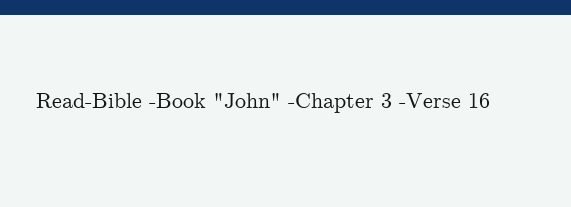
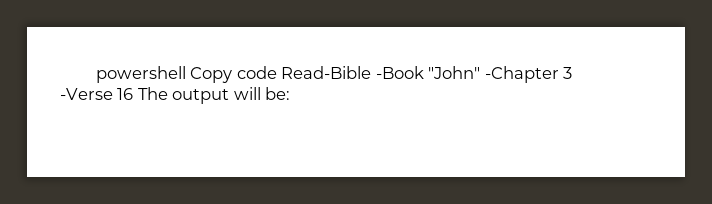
- Read-Bible -Book "John" -Chapter 3 -Verse 16
+ powershell Copy code Read-Bible -Book "John" -Chapter 3 -Verse 16 The output will be:

